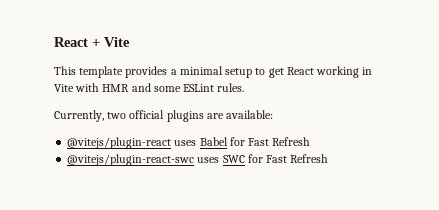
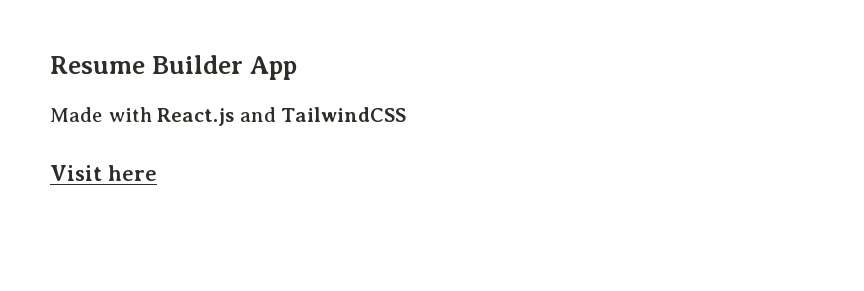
- React + Vite
- This template provides a minimal setup to get React working in Vite with HMR and some ESLint rules.
- Currently, two official plugins are available:
- @vitejs/plugin-react uses Babel for Fast Refresh
- @vitejs/plugin-react-swc uses SWC for Fast Refresh
+ Resume Builder App
+ Made with React.js and TailwindCSS
+ Visit here

